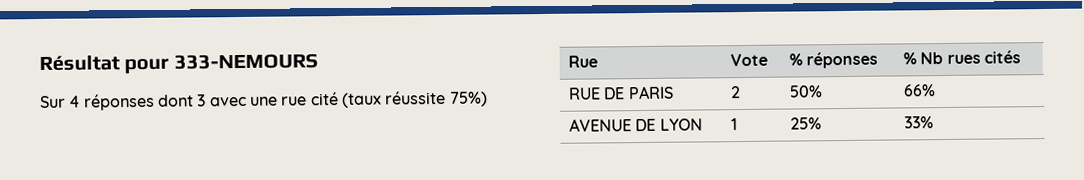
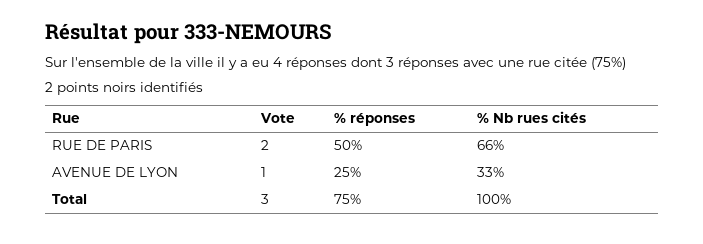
- Sur 4 réponses dont 3 avec une rue cité (taux réussite 75%)
+ Sur l'ensemble de la ville il y a eu 4 réponses dont 3 réponses avec une rue citée (75%)
+ 2 points noirs identifiés
+ Total | 3 | 75% | 100%

